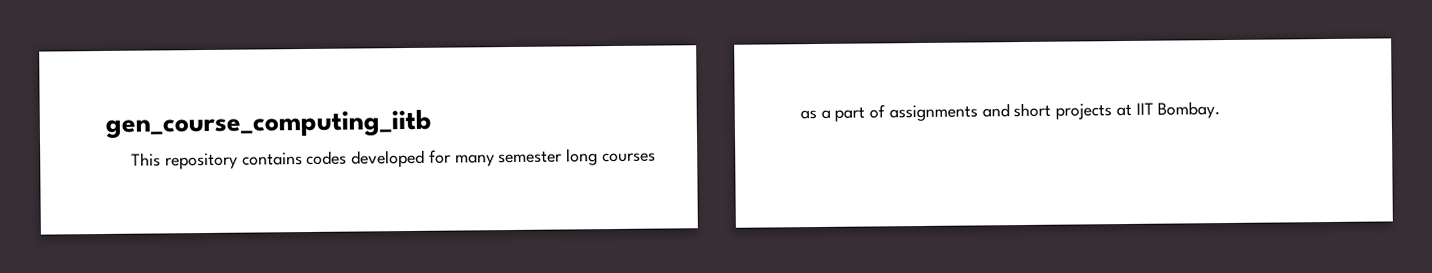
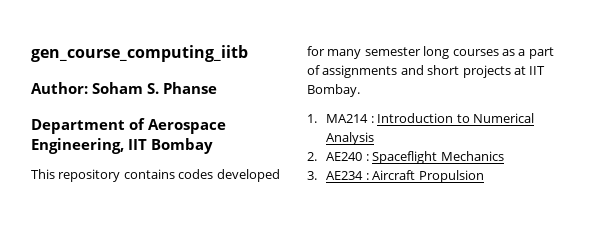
+ Author: Soham S. Phanse
+ Department of Aerospace Engineering, IIT Bombay
+ 1. MA214 : Introduction to Numerical Analysis
+ 2. AE240 : Spaceflight Mechanics
+ 3. AE234 : Aircraft Propulsion

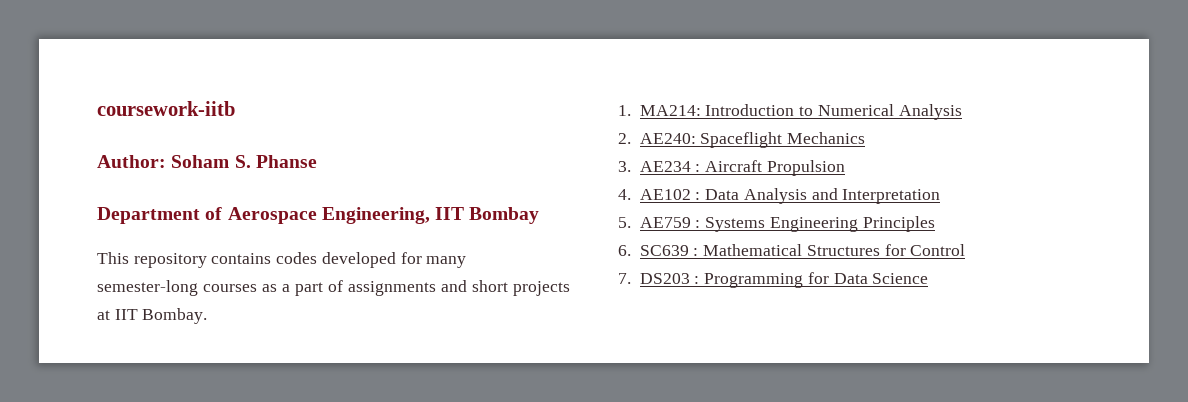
- gen_course_computing_iitb
+ coursework-iitb
- This repository contains codes developed for many semester long courses as a part of assignments and short projects at IIT Bombay.
+ This repository contains codes developed for many semester-long courses as a part of assignments and short projects at IIT Bombay.
- 1. MA214 : Introduction to Numerical Analysis
+ 1. MA214: Introduction to Numerical Analysis
- 2. AE240 : Spaceflight Mechanics
+ 2. AE240: Spaceflight Mechanics
+ 4. AE102 : Data Analysis and Interpretation
+ 5. AE759 : Systems Engineering Principles
+ 6. SC639 : Mathematical Structures for Control
+ 7. DS203 : Programming for Data Science

